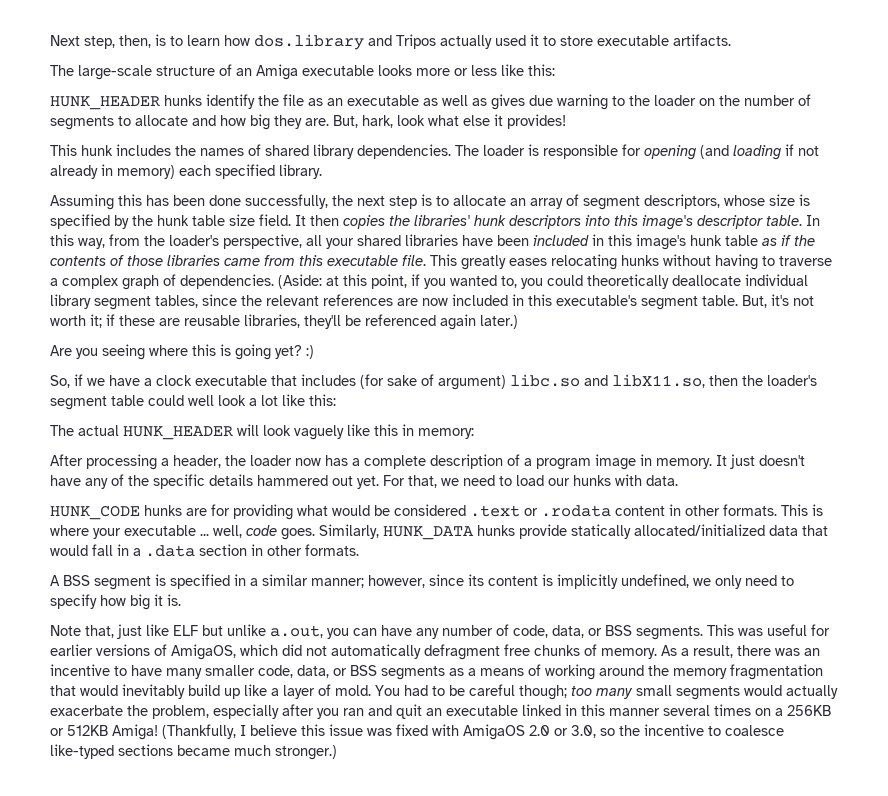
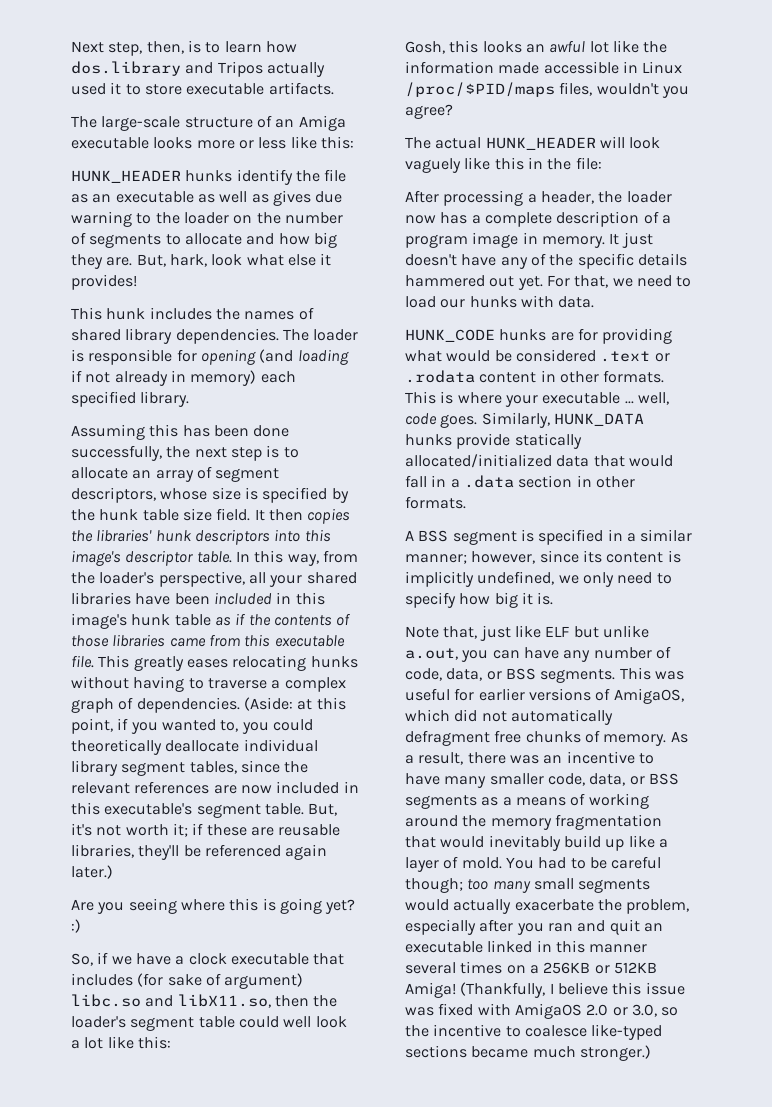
+ Gosh, this looks an awful lot like the information made accessible in Linux /proc/$PID/maps files, wouldn't you agree?
- The actual HUNK_HEADER will look vaguely like this in memory:
+ The actual HUNK_HEADER will look vaguely like this in the file:

